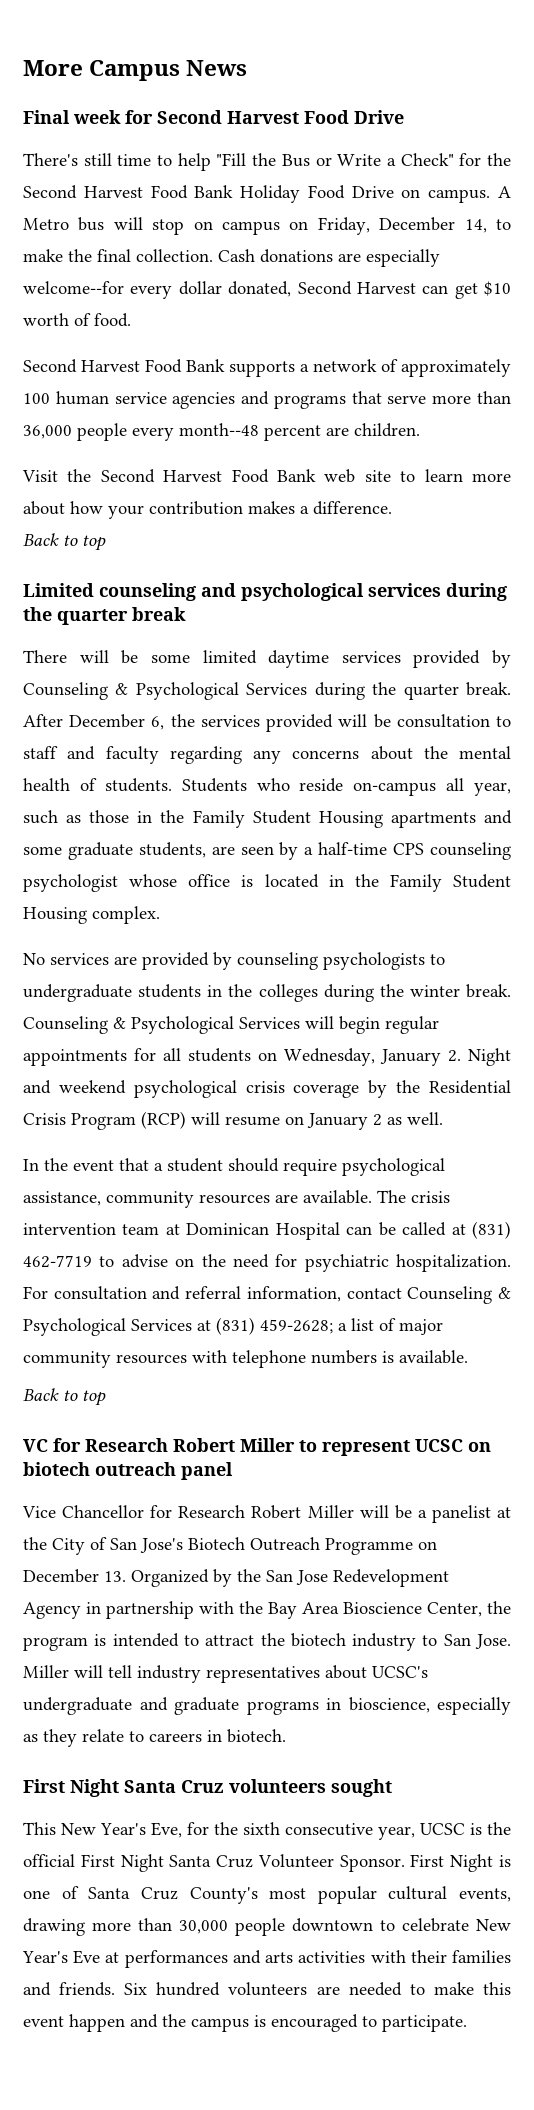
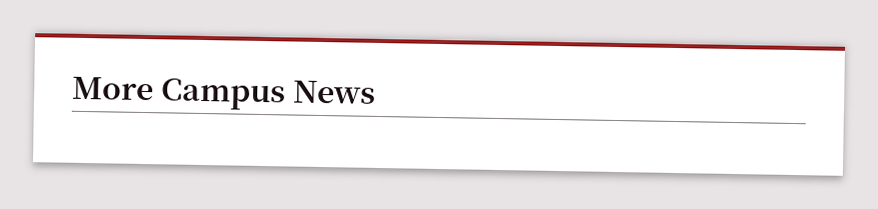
- Final week for Second Harvest Food Drive
- There's still time to help "Fill the Bus or Write a Check" for the Second Harvest Food Bank Holiday Food Drive on campus. A Metro bus will stop on campus on Friday, December 14, to make the final collection. Cash donations are especially welcome--for every dollar donated, Second Harvest can get $10 worth of food.
- Second Harvest Food Bank supports a network of approximately 100 human service agencies and programs that serve more than 36,000 people every month--48 percent are children.
- Visit the Second Harvest Food Bank web site to learn more about how your contribution makes a difference.
- Back to top
- Limited counseling and psychological services during the quarter break
- There will be some limited daytime services provided by Counseling & Psychological Services during the quarter break. After December 6, the services provided will be consultation to staff and faculty regarding any concerns about the mental health of students. Students who reside on-campus all year, such as those in the Family Student Housing apartments and some graduate students, are seen by a half-time CPS counseling psychologist whose office is located in the Family Student Housing complex.
- No services are provided by counseling psychologists to undergraduate students in the colleges during the winter break. Counseling & Psychological Services will begin regular appointments for all students on Wednesday, January 2. Night and weekend psychological crisis coverage by the Residential Crisis Program (RCP) will resume on January 2 as well.
- In the event that a student should require psychological assistance, community resources are available. The crisis intervention team at Dominican Hospital can be called at (831) 462-7719 to advise on the need for psychiatric hospitalization. For consultation and referral information, contact Counseling & Psychological Services at (831) 459-2628; a list of major community resources with telephone numbers is available.
- Back to top
- VC for Research Robert Miller to represent UCSC on biotech outreach panel
- Vice Chancellor for Research Robert Miller will be a panelist at the City of San Jose's Biotech Outreach Programme on December 13. Organized by the San Jose Redevelopment Agency in partnership with the Bay Area Bioscience Center, the program is intended to attract the biotech industry to San Jose. Miller will tell industry representatives about UCSC's undergraduate and graduate programs in bioscience, especially as they relate to careers in biotech.
- First Night Santa Cruz volunteers sought
- This New Year's Eve, for the sixth consecutive year, UCSC is the official First Night Santa Cruz Volunteer Sponsor. First Night is one of Santa Cruz County's most popular cultural events, drawing more than 30,000 people downtown to celebrate New Year's Eve at performances and arts activities with their families and friends. Six hundred volunteers are needed to make this event happen and the campus is encouraged to participate.

